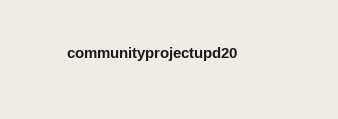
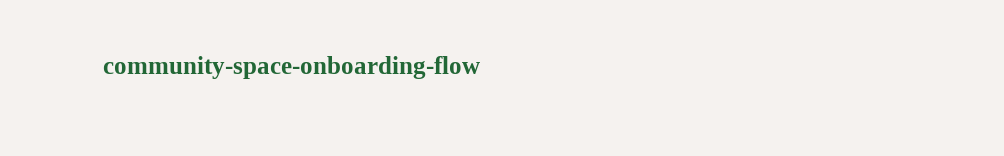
- communityprojectupd20
+ community-space-onboarding-flow

